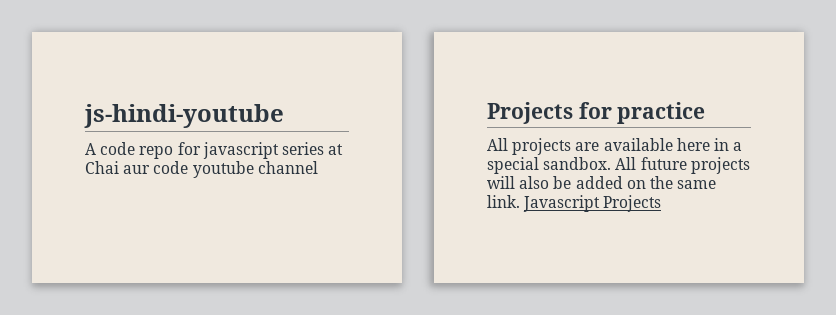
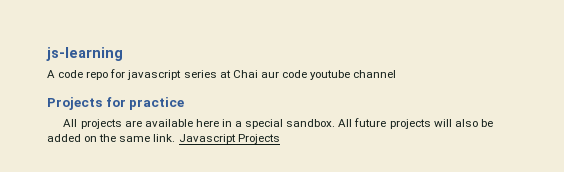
- js-hindi-youtube
+ js-learning

